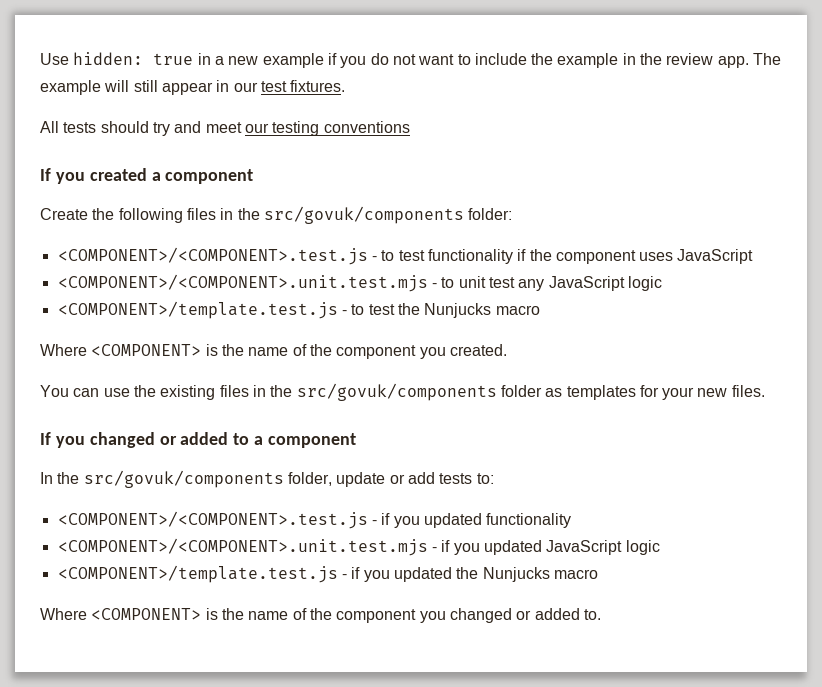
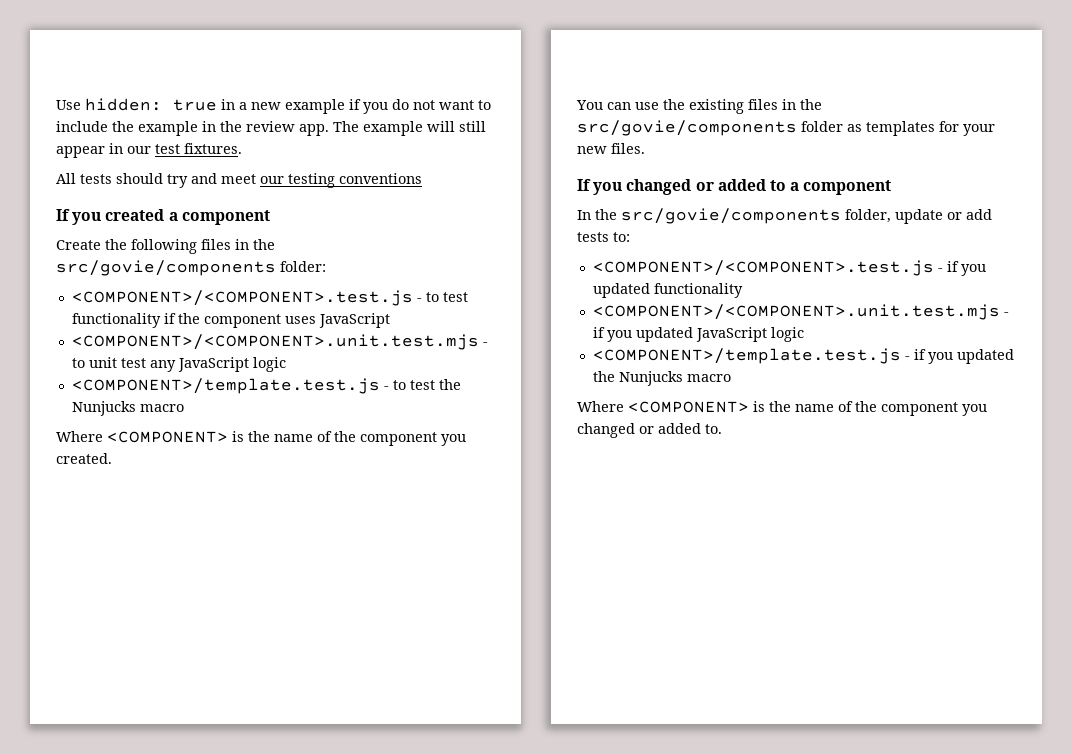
- Create the following files in the src/govuk/components folder:
+ Create the following files in the src/govie/components folder:
- You can use the existing files in the src/govuk/components folder as templates for your new files.
+ You can use the existing files in the src/govie/components folder as templates for your new files.
- In the src/govuk/components folder, update or add tests to:
+ In the src/govie/components folder, update or add tests to:

